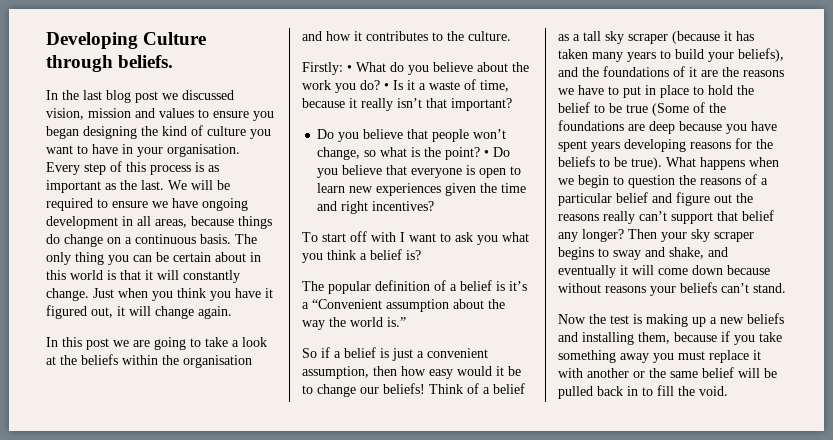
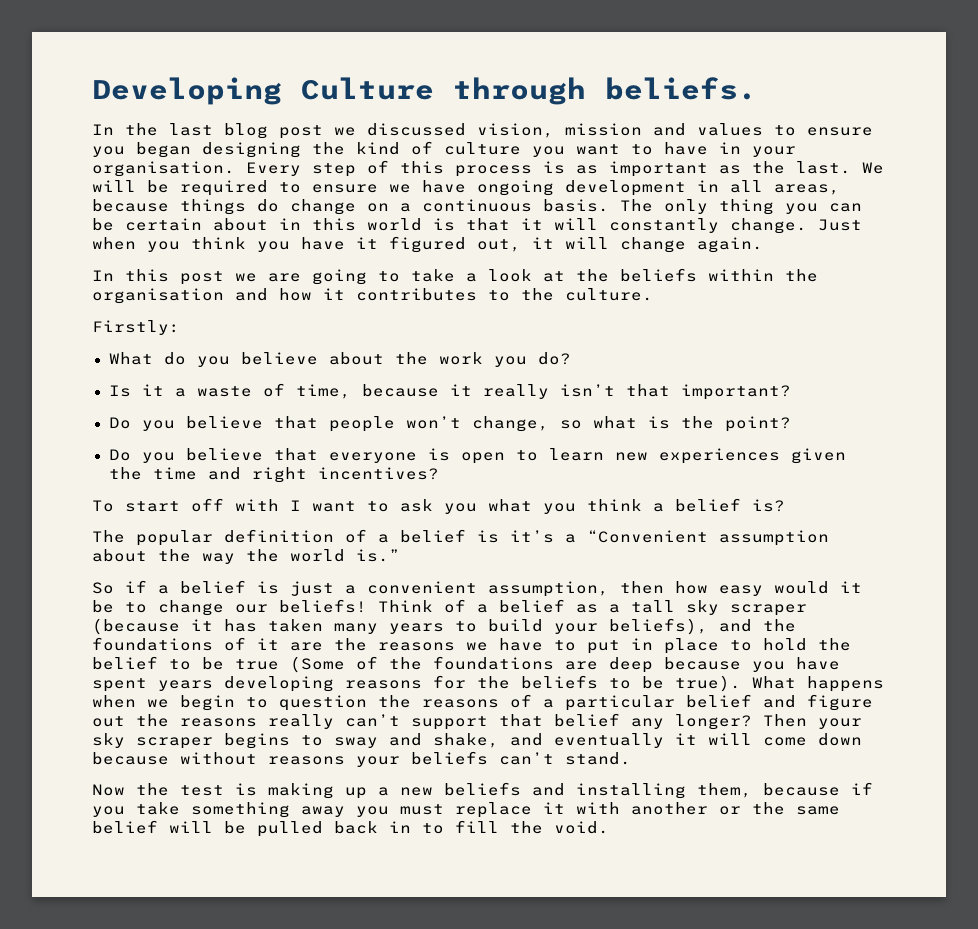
- Firstly: • What do you believe about the work you do? • Is it a waste of time, because it really isn’t that important?
+ Firstly:
+ What do you believe about the work you do?
+ Is it a waste of time, because it really isn’t that important?
- Do you believe that people won’t change, so what is the point? • Do you believe that everyone is open to learn new experiences given the time and right incentives?
+ Do you believe that people won’t change, so what is the point?
+ Do you believe that everyone is open to learn new experiences given the time and right incentives?

